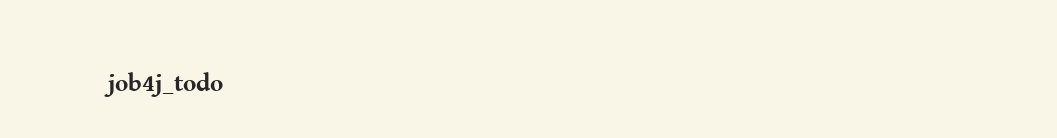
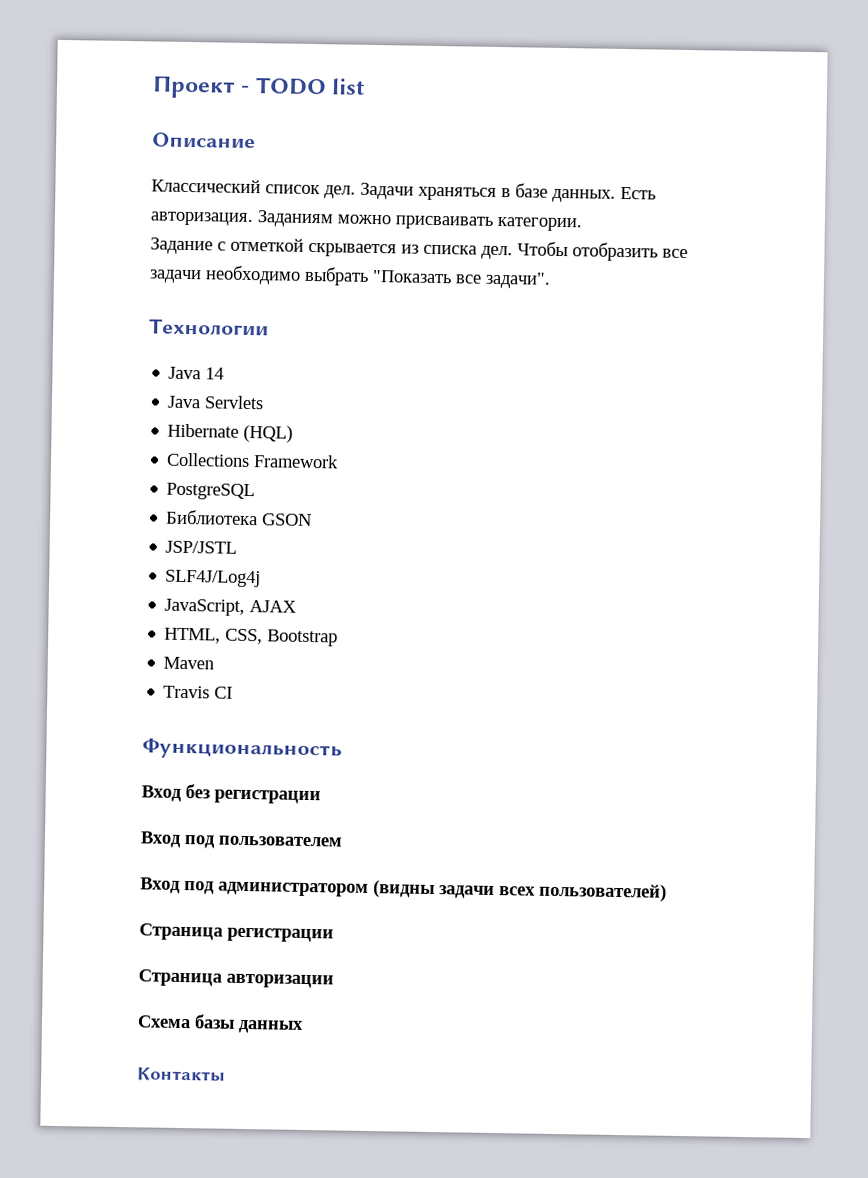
- job4j_todo
+ Проект - TODO list
+ Описание
+ Классический список дел. Задачи храняться в базе данных. Есть авторизация. Заданиям можно присваивать категории.
+ Задание с отметкой скрывается из списка дел. Чтобы отобразить все задачи необходимо выбрать "Показать все задачи".
+ Технологии
+ Java 14
+ Java Servlets
+ Hibernate (HQL)
+ Collections Framework
+ PostgreSQL
+ Библиотека GSON
+ JSP/JSTL
+ SLF4J/Log4j
+ JavaScript, AJAX
+ HTML, CSS, Bootstrap
+ Maven
+ Travis CI
+ Функциональность
+ Вход без регистрации
+ Вход под пользователем
+ Вход под администратором (видны задачи всех пользователей)
+ Страница регистрации
+ Страница авторизации
+ Схема базы данных
+ Контакты

